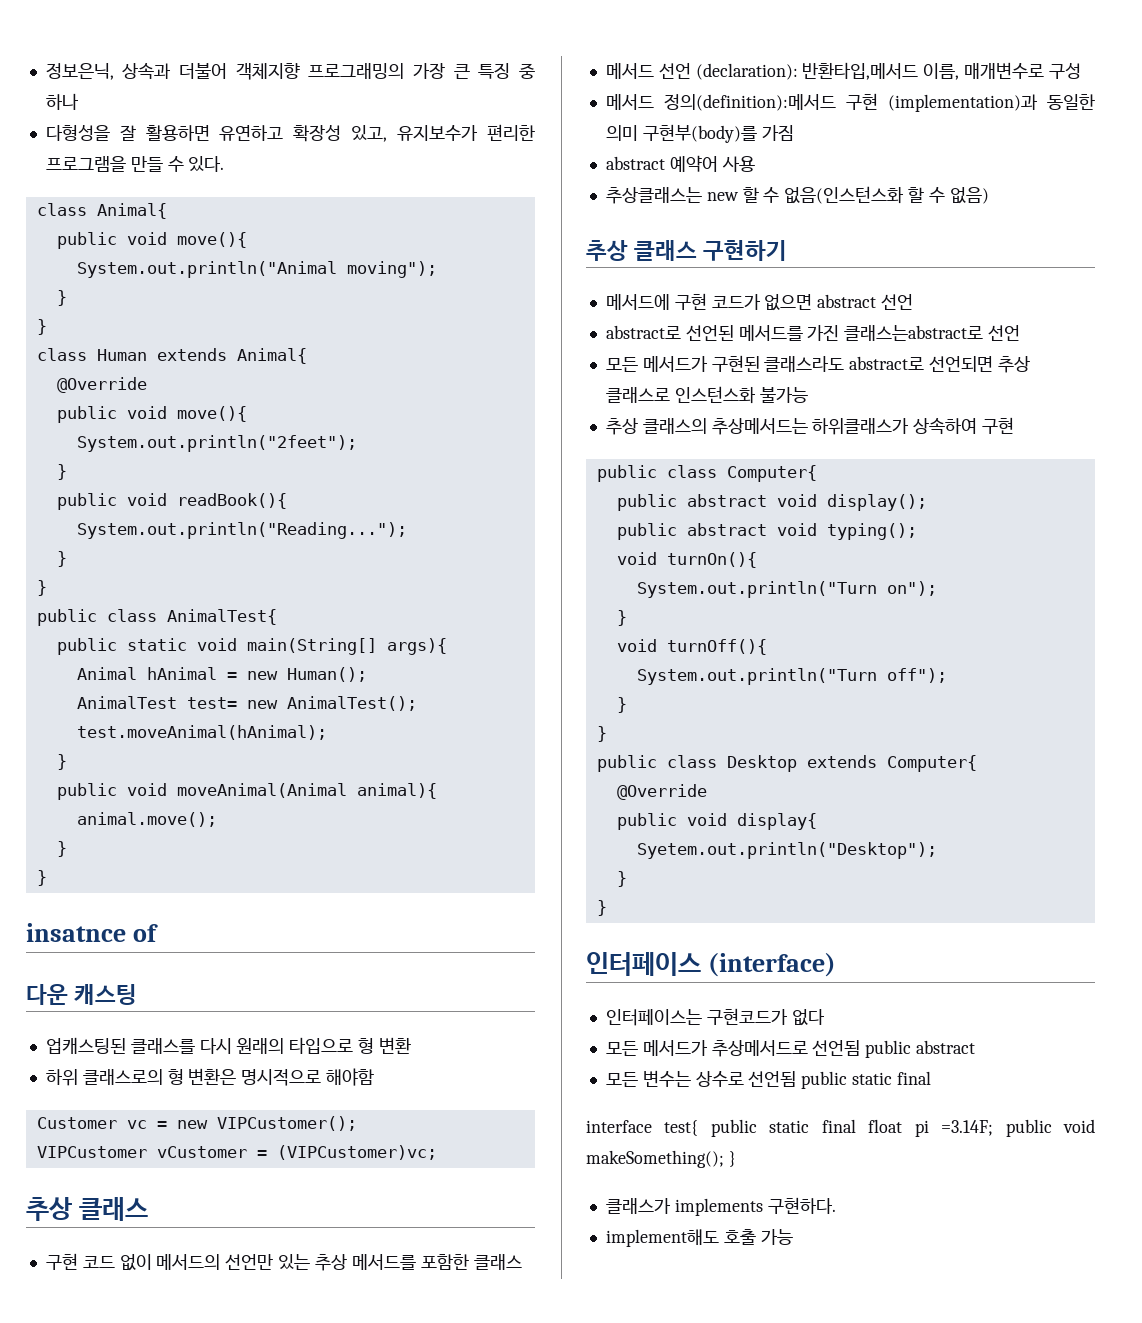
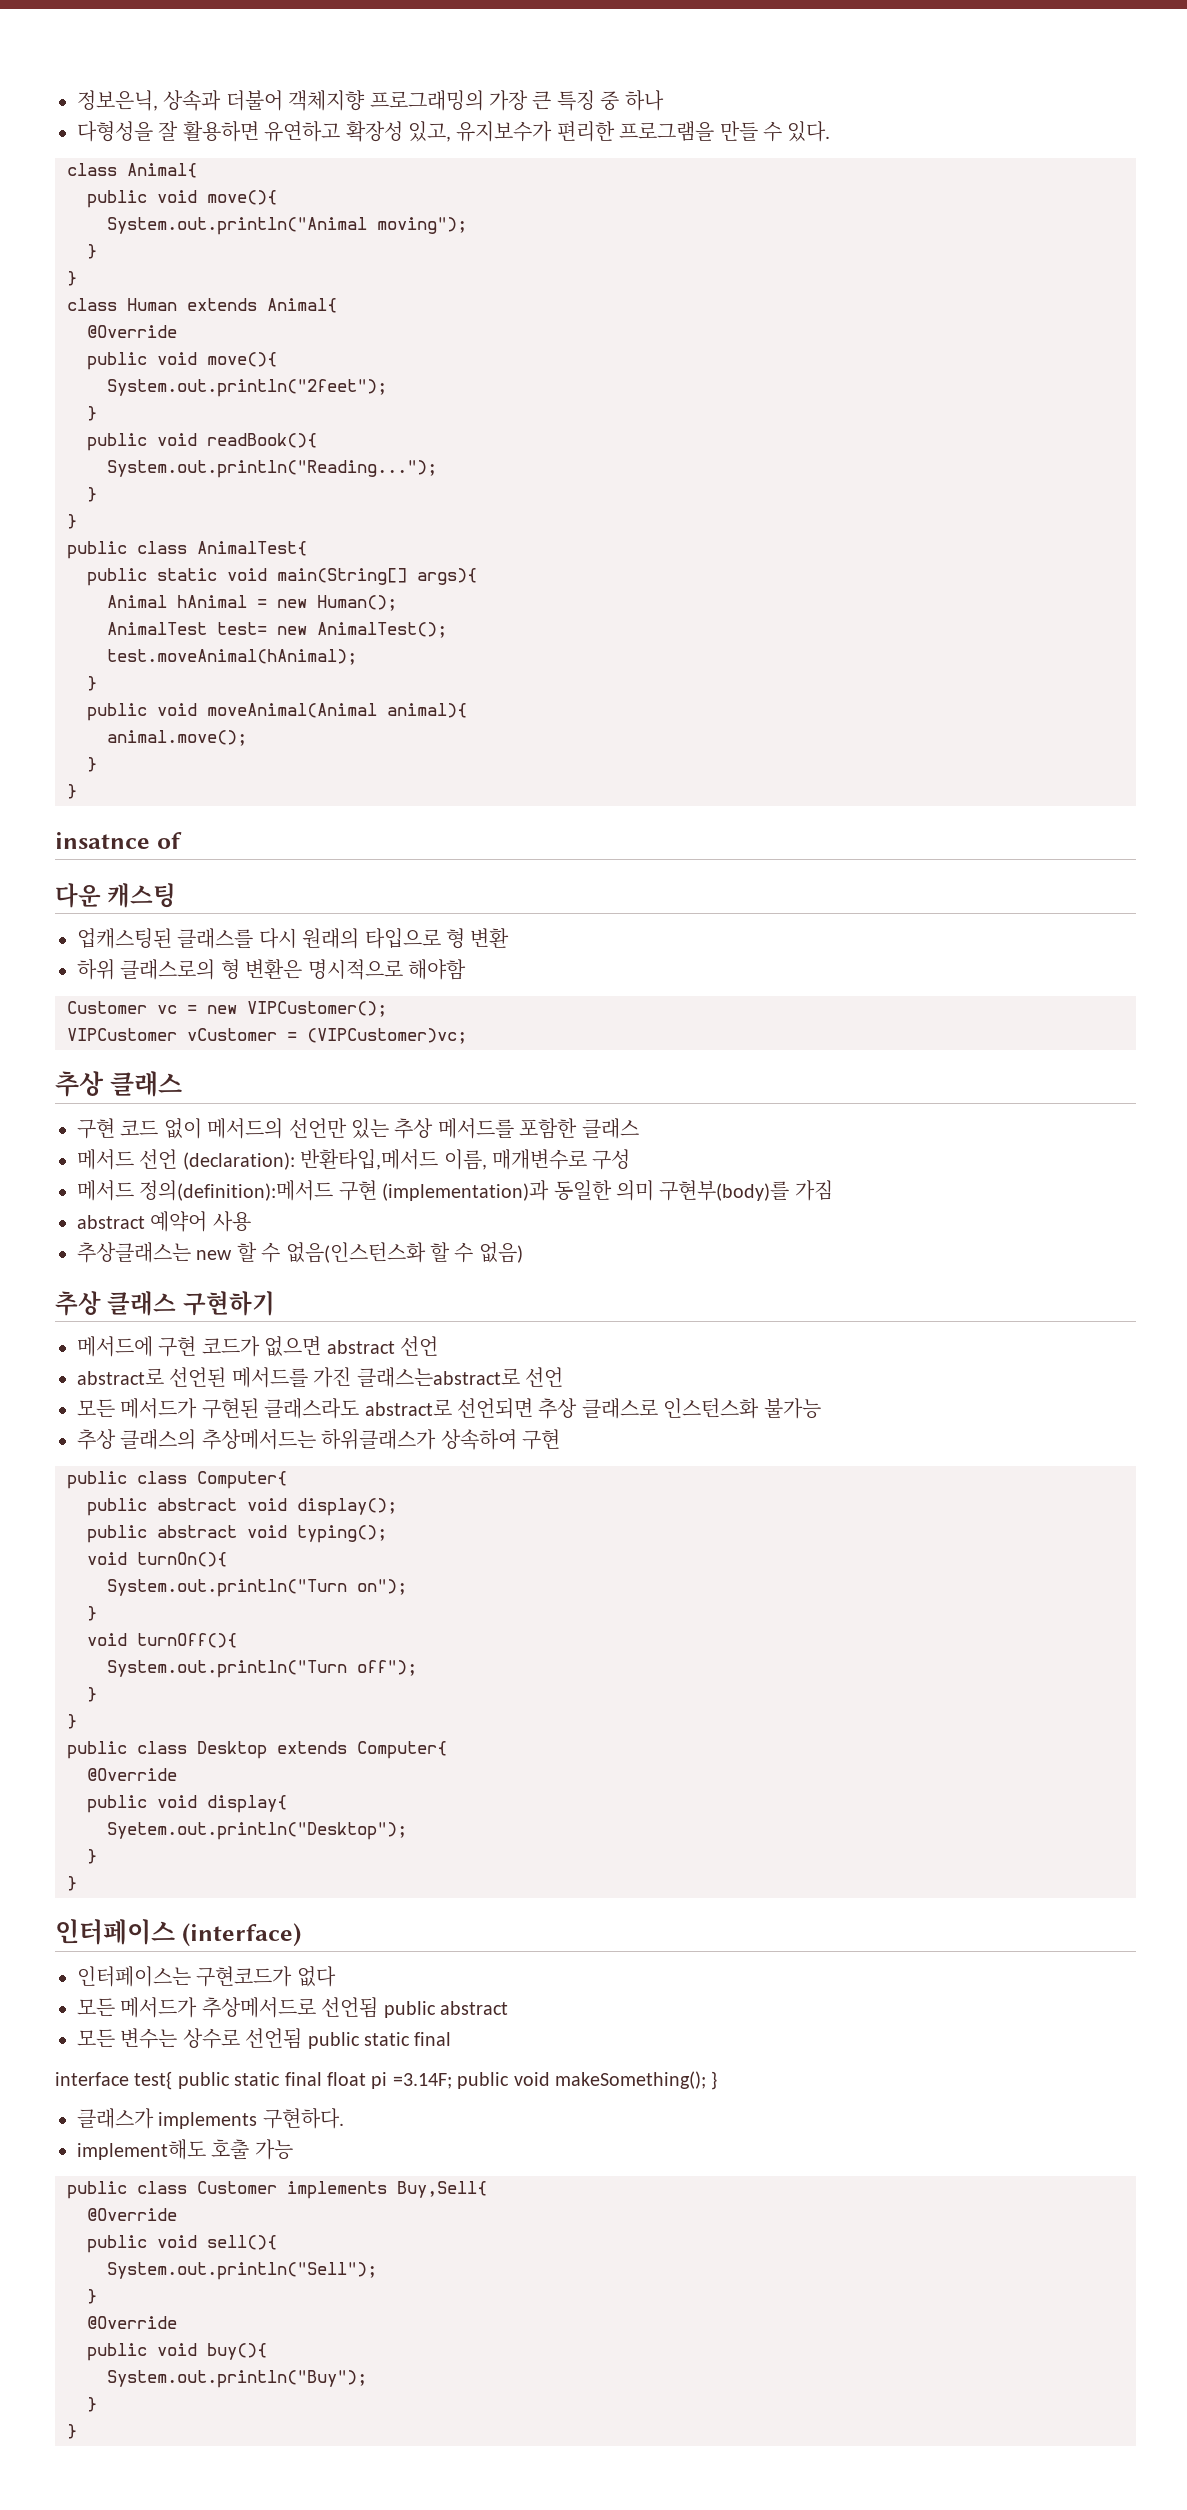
+ public class Customer implements Buy,Sell{
+ @Override
+ public void sell(){
+ System.out.println("Sell");
+ }
+ @Override
+ public void buy(){
+ System.out.println("Buy");
+ }
+ }

